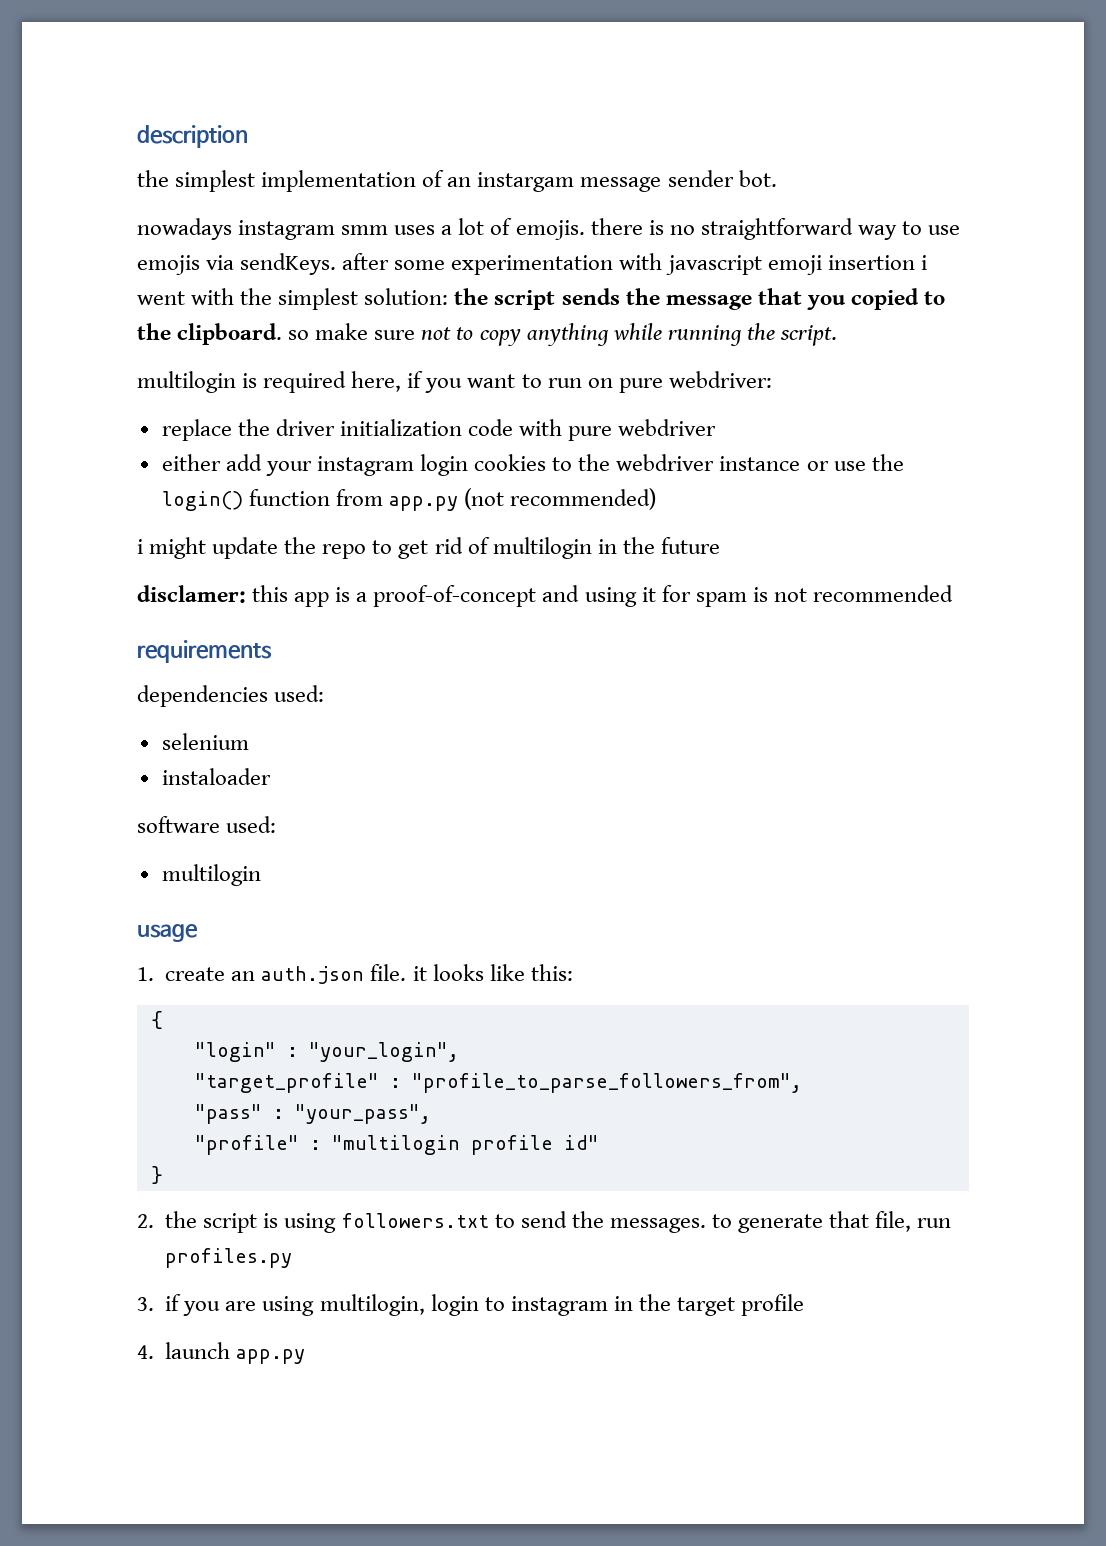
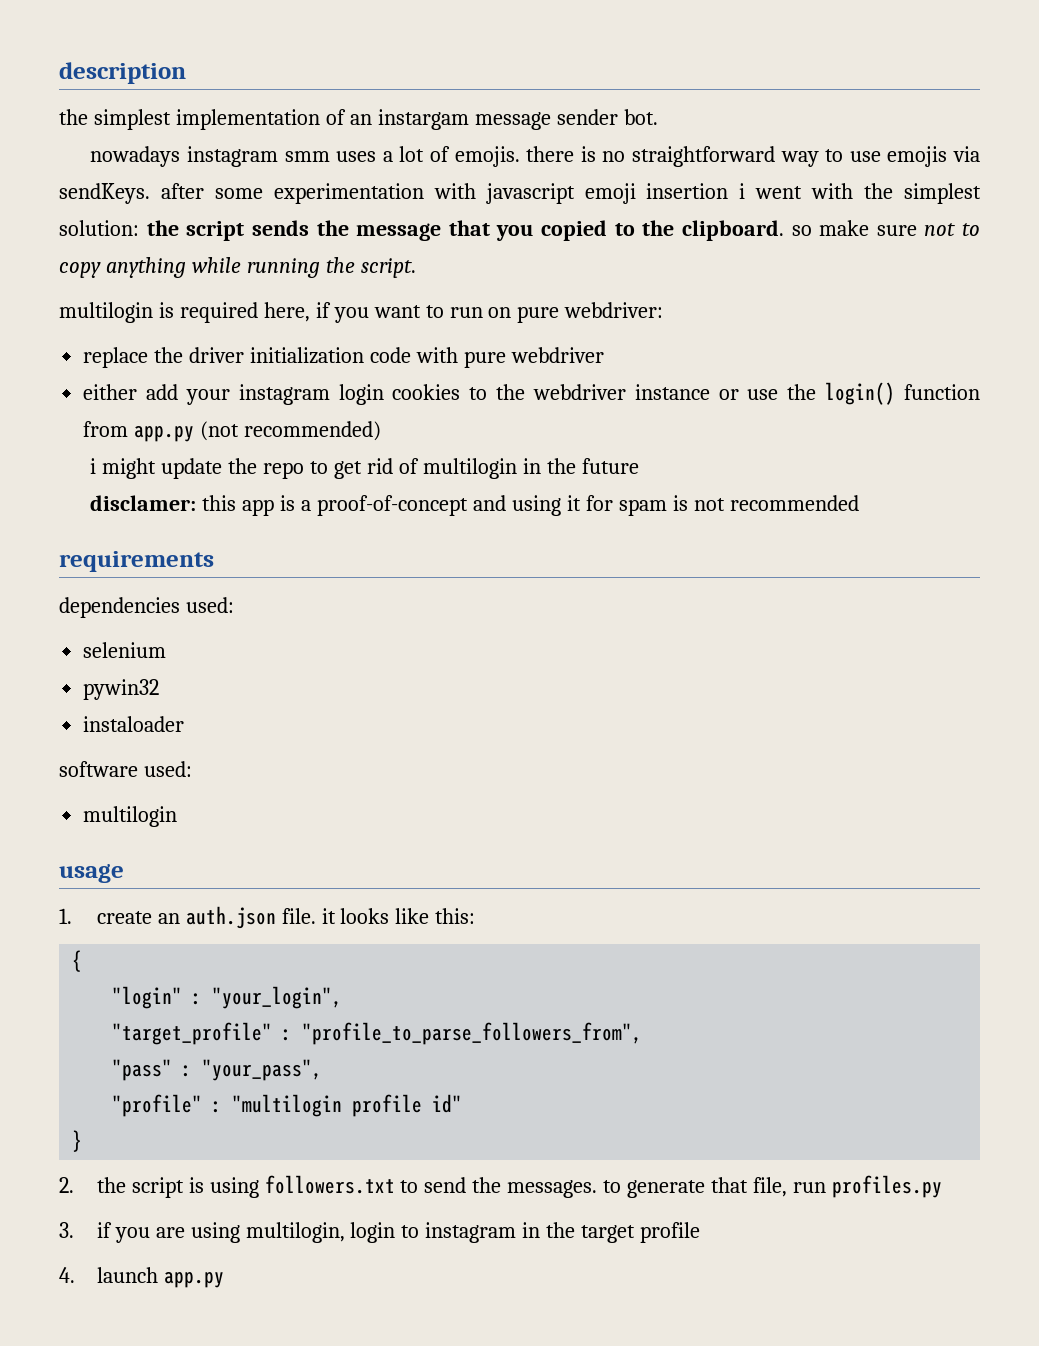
+ pywin32

